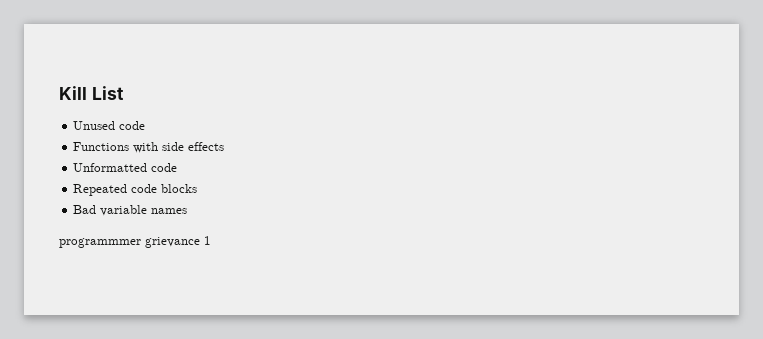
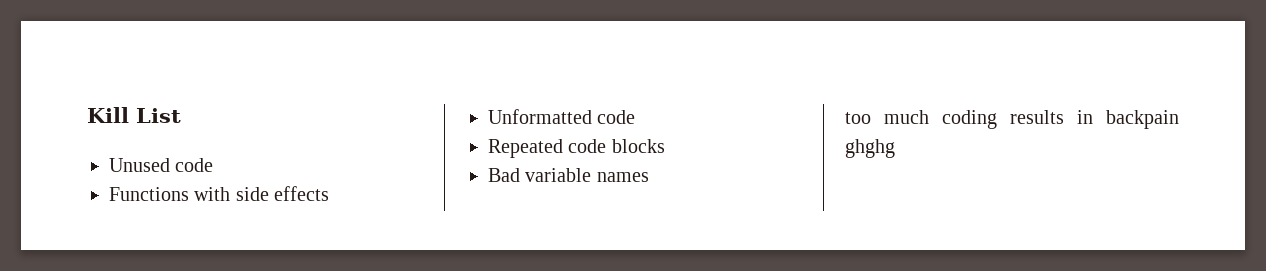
- programmmer grievance 1
+ too much coding results in backpain ghghg

